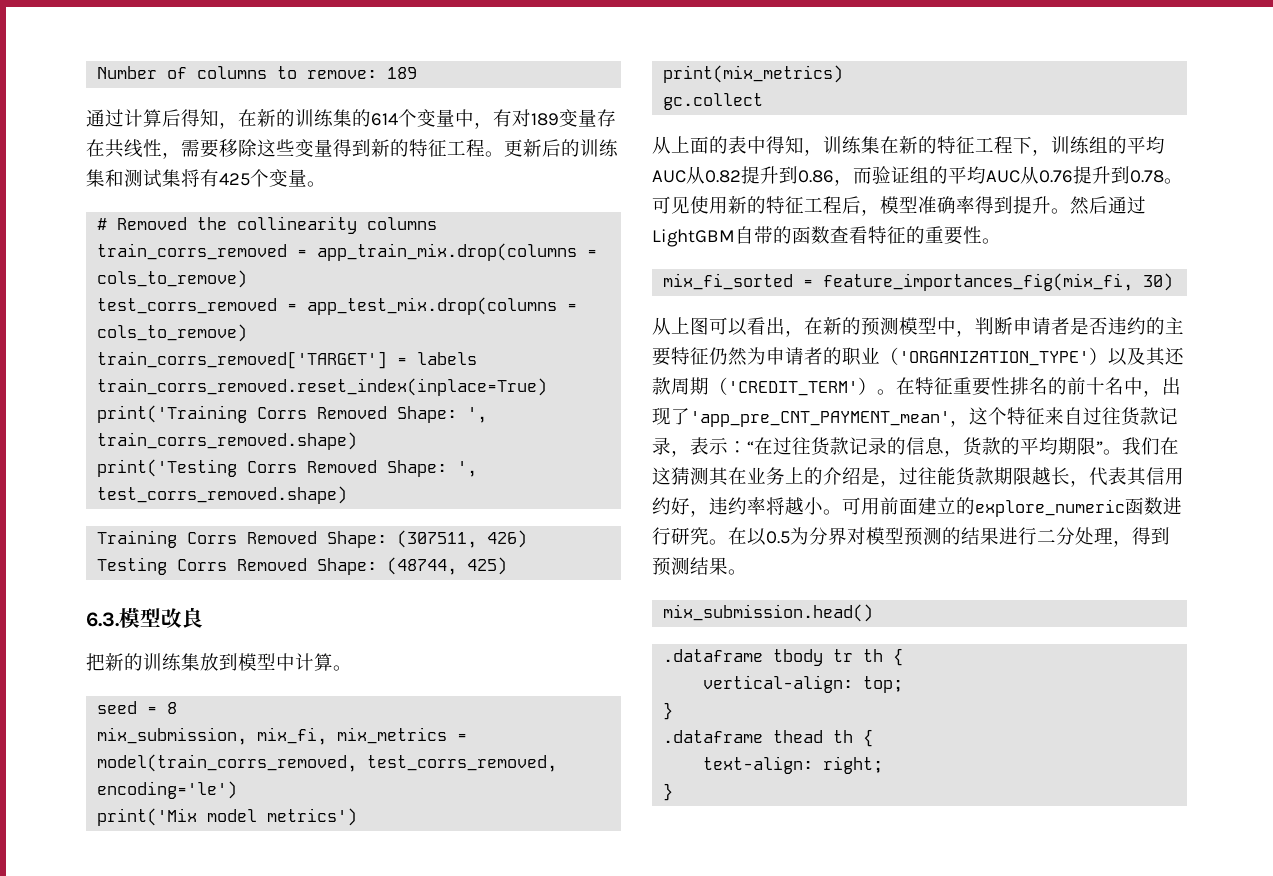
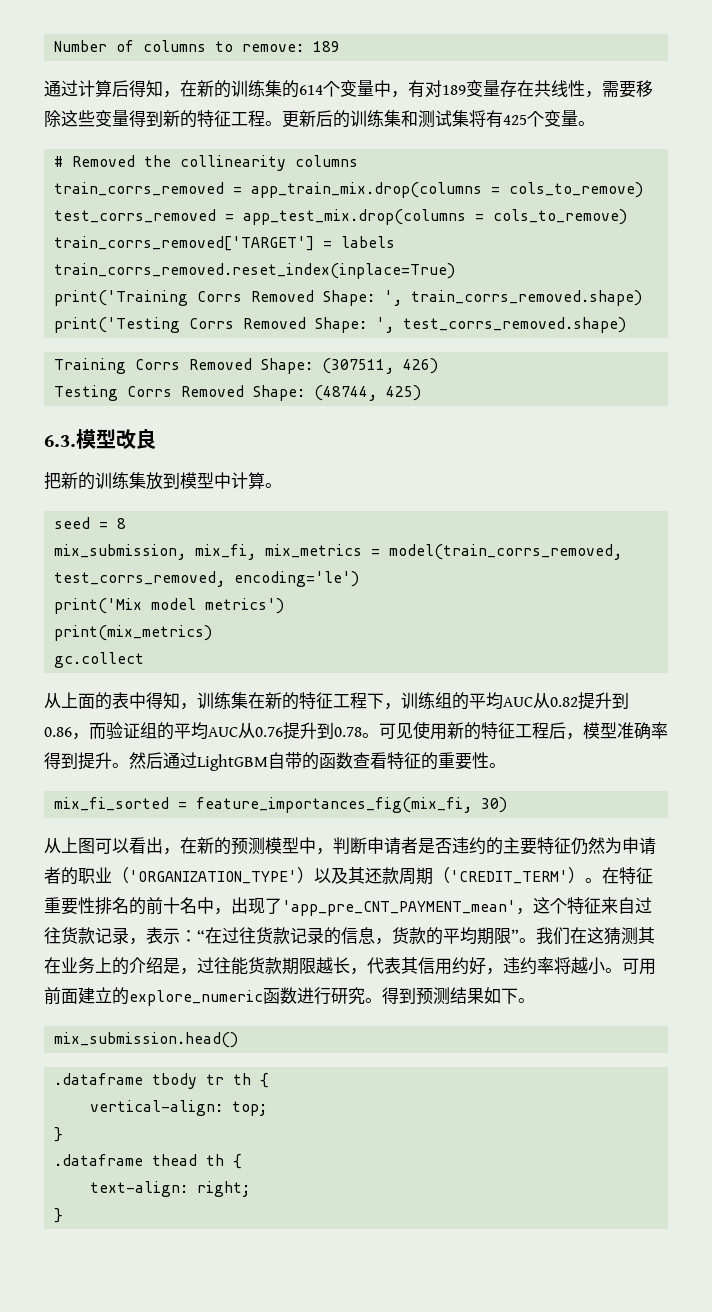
- 在以0.5为分界对模型预测的结果进行二分处理，得到预测结果。
+ 得到预测结果如下。

